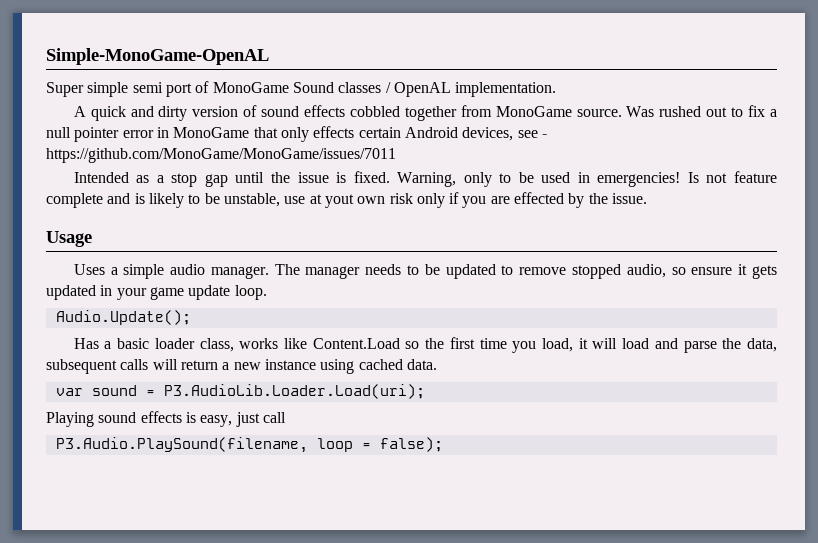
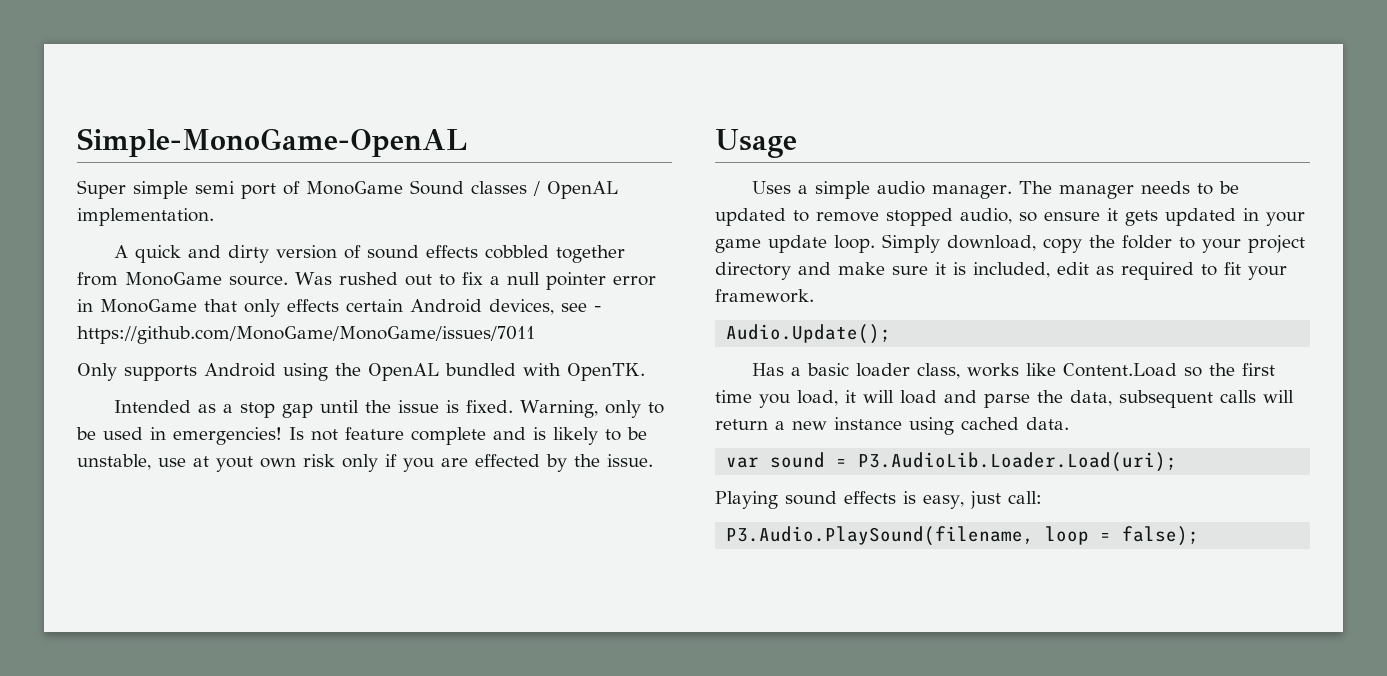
+ Only supports Android using the OpenAL bundled with OpenTK.
+ Simply download, copy the folder to your project directory and make sure it is included, edit as required to fit your framework.
- Playing sound effects is easy, just call
+ Playing sound effects is easy, just call:

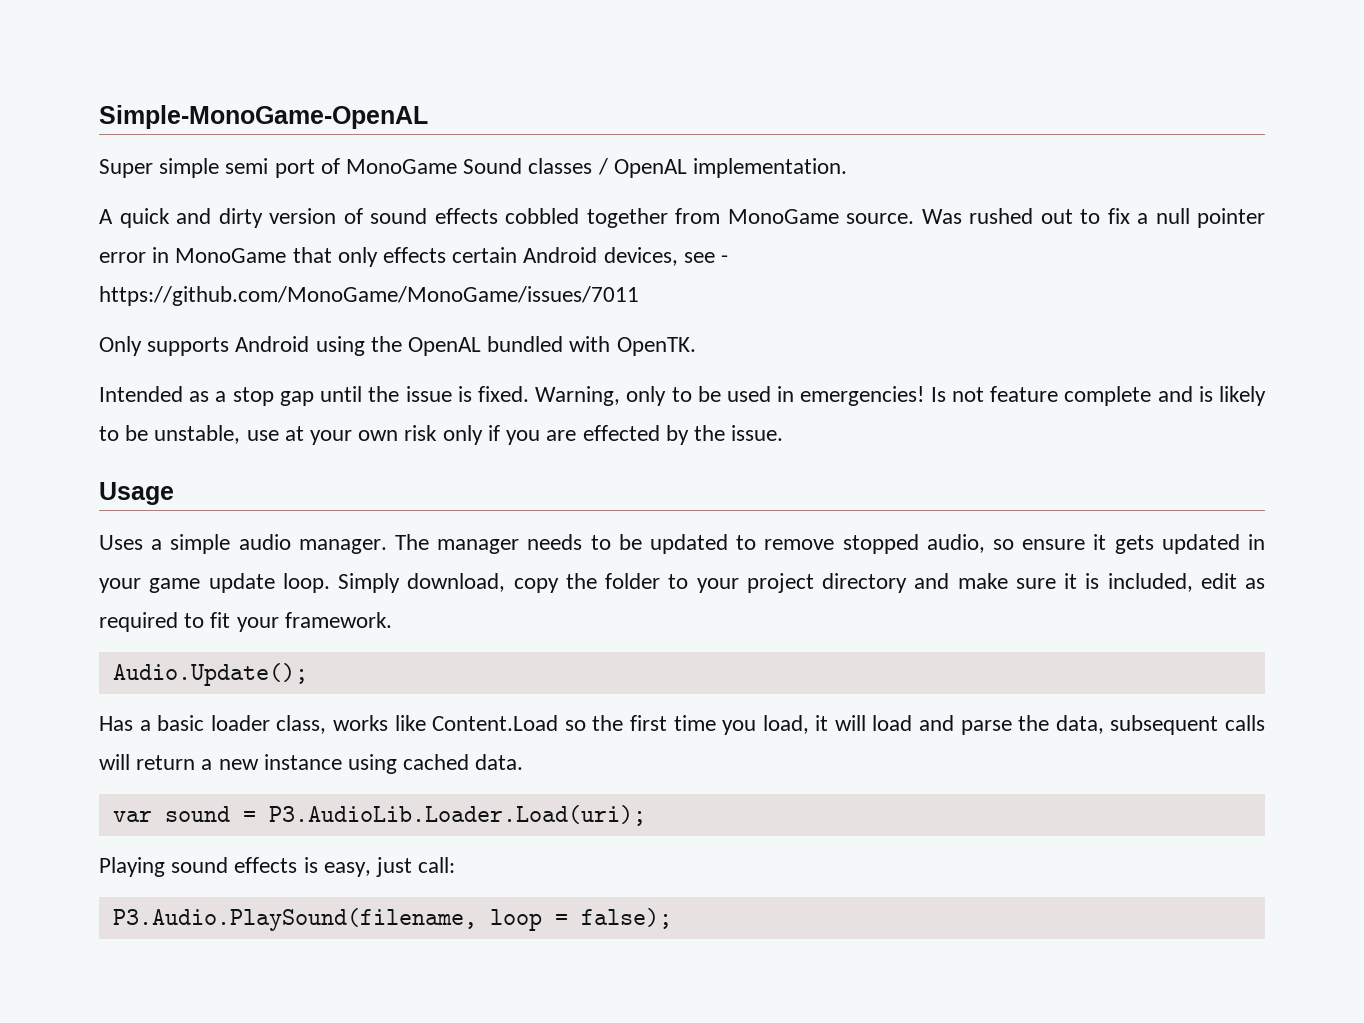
- Is not feature complete and is likely to be unstable, use at yout own risk only if you are effected by the issue.
+ Is not feature complete and is likely to be unstable, use at your own risk only if you are effected by the issue.

